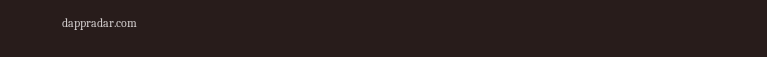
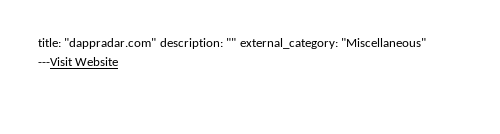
- dappradar.com
+ title: "dappradar.com" description: "" external_category: "Miscellaneous" ---Visit Website

